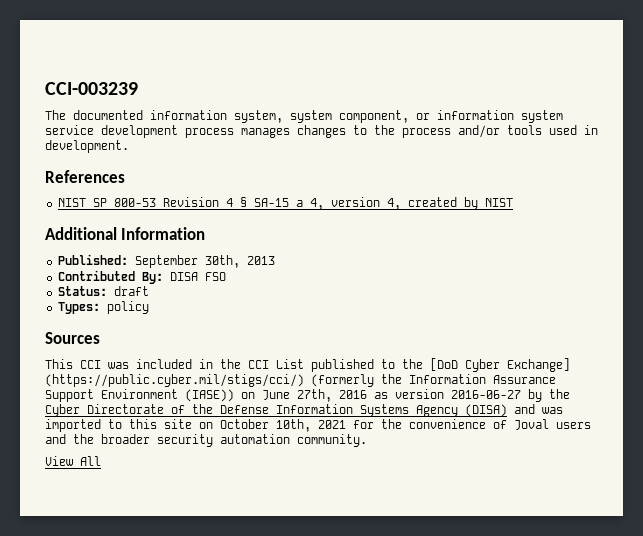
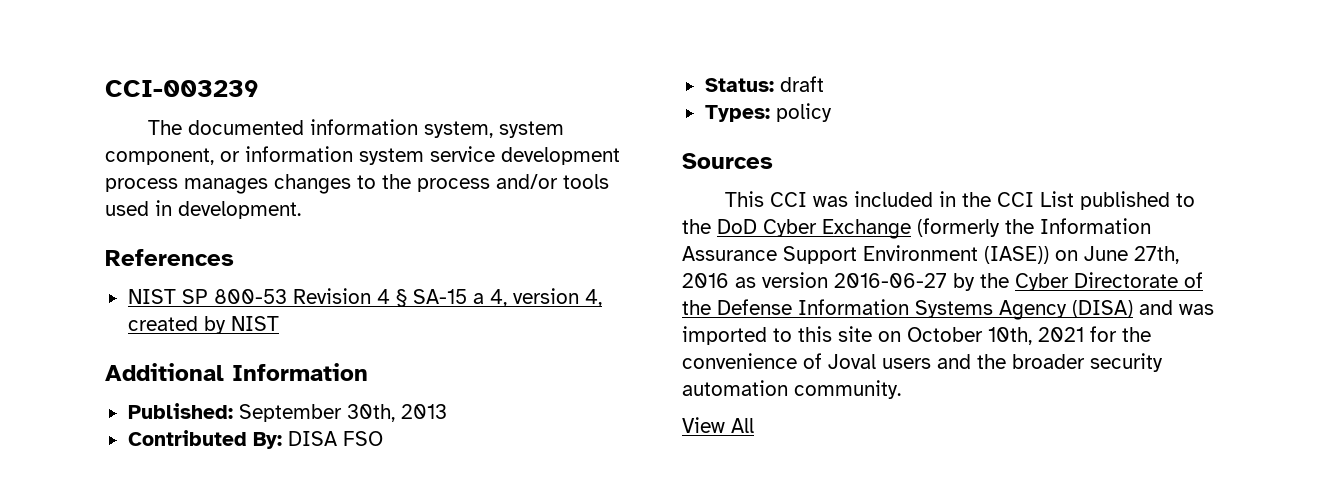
- This CCI was included in the CCI List published to the [DoD Cyber Exchange] (https://public.cyber.mil/stigs/cci/) (formerly the Information Assurance Support Environment (IASE)) on June 27th, 2016 as version 2016-06-27 by the Cyber Directorate of the Defense Information Systems Agency (DISA) and was imported to this site on October 10th, 2021 for the convenience of Joval users and the broader security automation community.
+ This CCI was included in the CCI List published to the DoD Cyber Exchange (formerly the Information Assurance Support Environment (IASE)) on June 27th, 2016 as version 2016-06-27 by the Cyber Directorate of the Defense Information Systems Agency (DISA) and was imported to this site on October 10th, 2021 for the convenience of Joval users and the broader security automation community.

